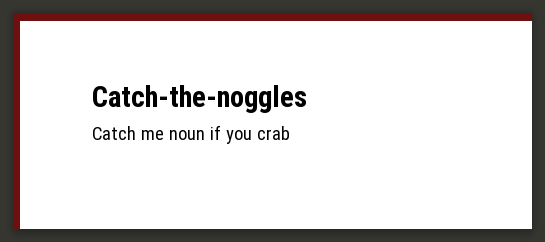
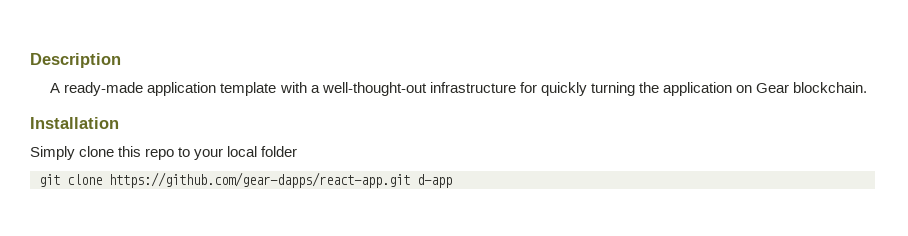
- Catch-the-noggles
- Catch me noun if you crab
+ Description
+ A ready-made application template with a well-thought-out infrastructure for quickly turning the application on Gear blockchain.
+ Installation
+ Simply clone this repo to your local folder
+ git clone https://github.com/gear-dapps/react-app.git d-app

